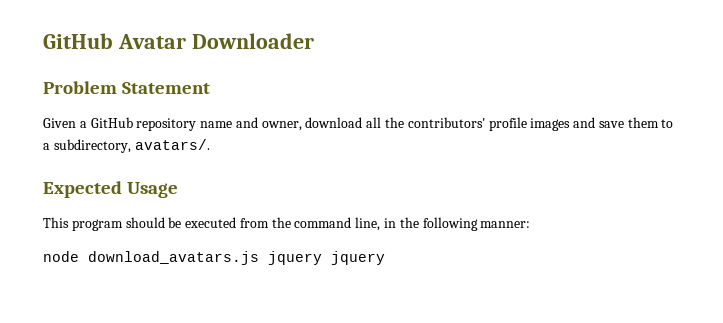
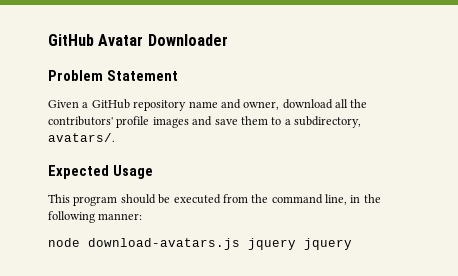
- node download_avatars.js jquery jquery
+ node download-avatars.js jquery jquery

